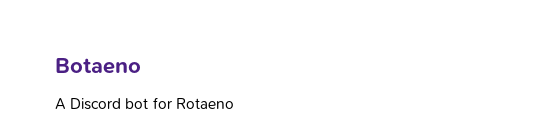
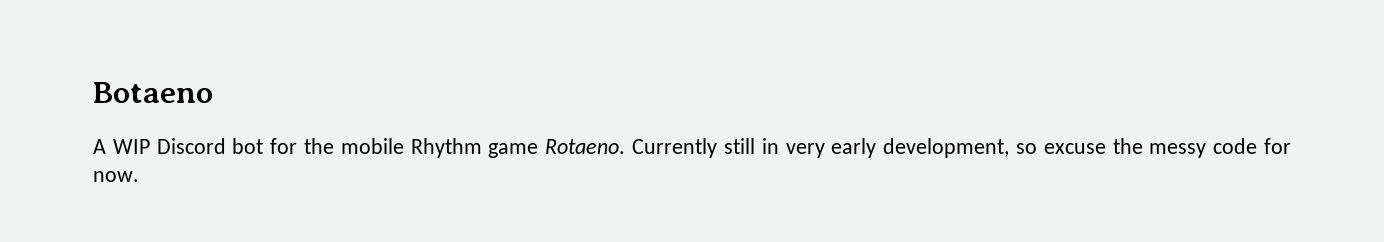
- A Discord bot for Rotaeno
+ A WIP Discord bot for the mobile Rhythm game Rotaeno. Currently still in very early development, so excuse the messy code for now.

